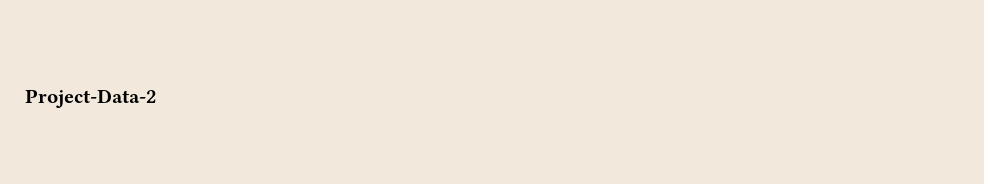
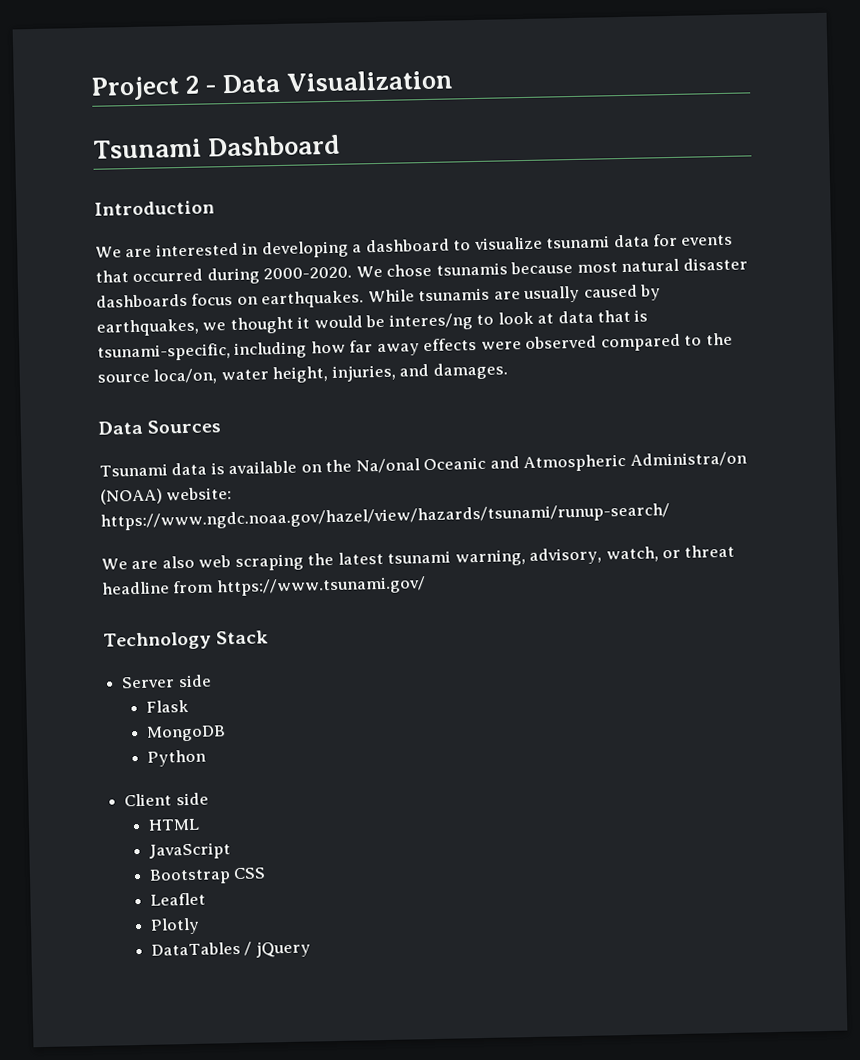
- Project-Data-2
+ Project 2 - Data Visualization
+ Tsunami Dashboard
+ Introduction
+ We are interested in developing a dashboard to visualize tsunami data for events that occurred during 2000-2020. We chose tsunamis because most natural disaster dashboards focus on earthquakes. While tsunamis are usually caused by earthquakes, we thought it would be interes/ng to look at data that is tsunami-specific, including how far away effects were observed compared to the source loca/on, water height, injuries, and damages.
+ Data Sources
+ Tsunami data is available on the Na/onal Oceanic and Atmospheric Administra/on (NOAA) website: https://www.ngdc.noaa.gov/hazel/view/hazards/tsunami/runup-search/
+ We are also web scraping the latest tsunami warning, advisory, watch, or threat headline from https://www.tsunami.gov/
+ Technology Stack
+ Server side
+ Flask
+ MongoDB
+ Python
+ Client side
+ HTML
+ JavaScript
+ Bootstrap CSS
+ Leaflet
+ Plotly
+ DataTables / jQuery

